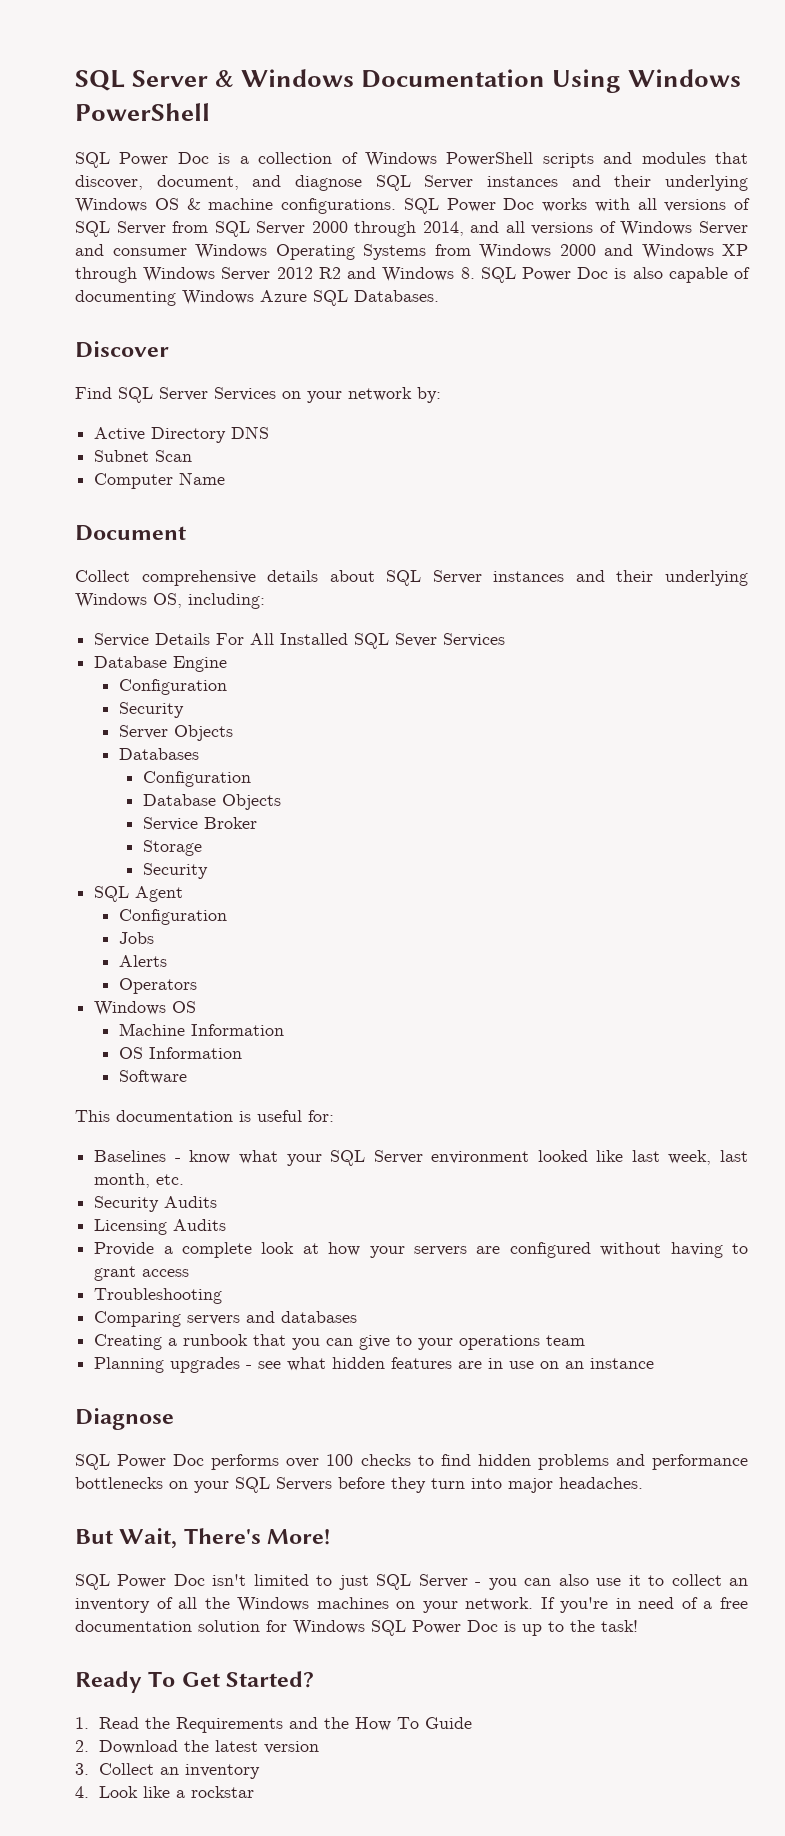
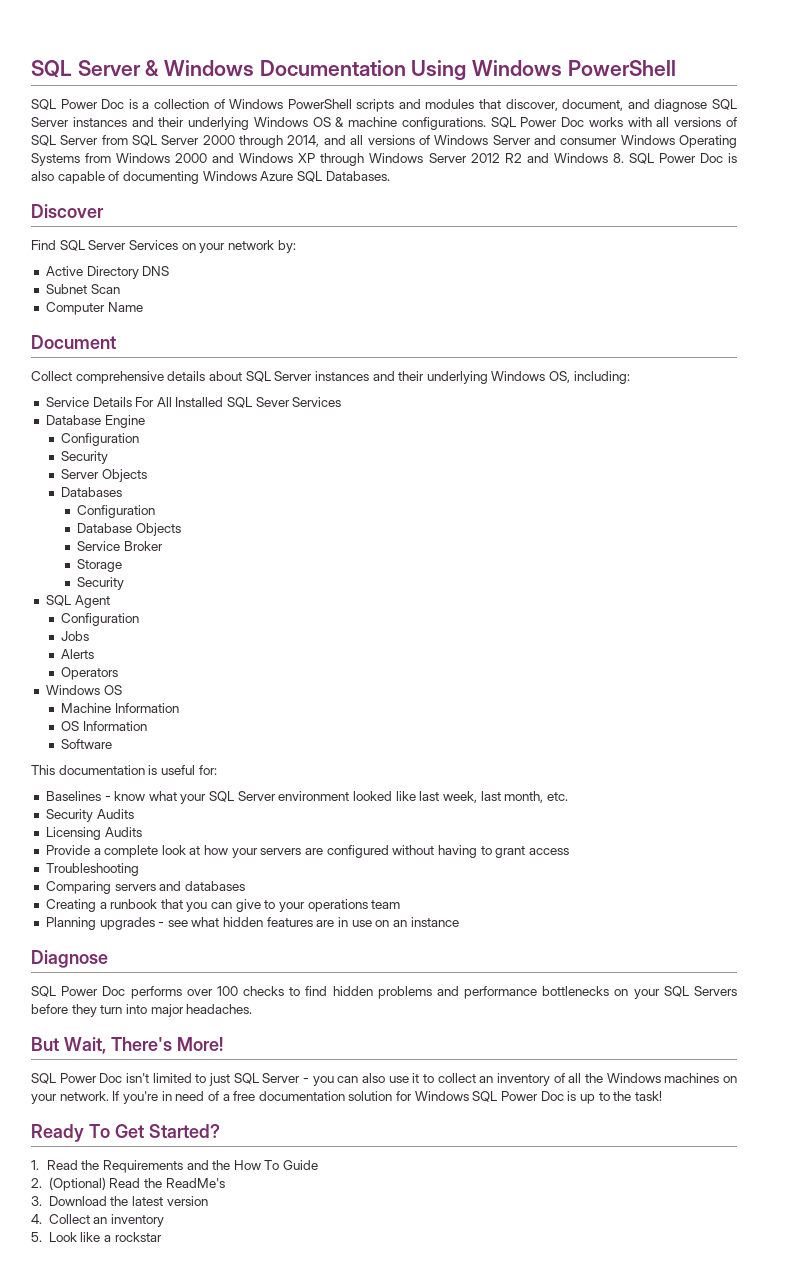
- 2. Download the latest version
+ 2. (Optional) Read the ReadMe's
+ 3. Download the latest version
- 3. Collect an inventory
+ 4. Collect an inventory
- 4. Look like a rockstar
+ 5. Look like a rockstar

